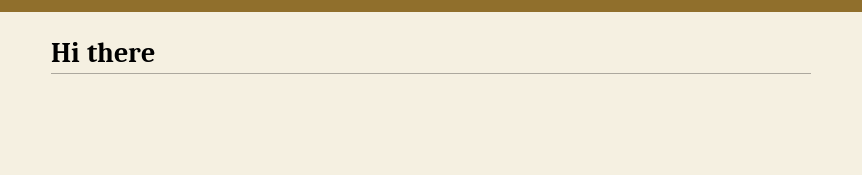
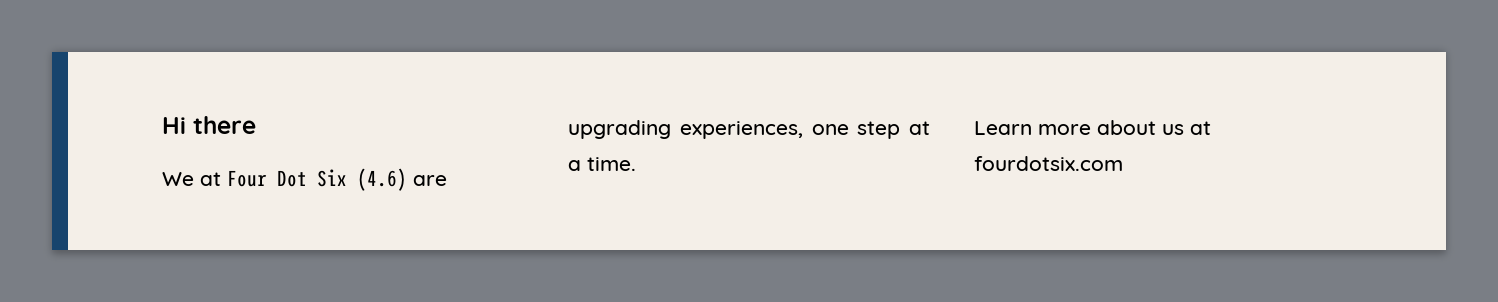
+ We at Four Dot Six (4.6) are upgrading experiences, one step at a time.
+ Learn more about us at fourdotsix.com

